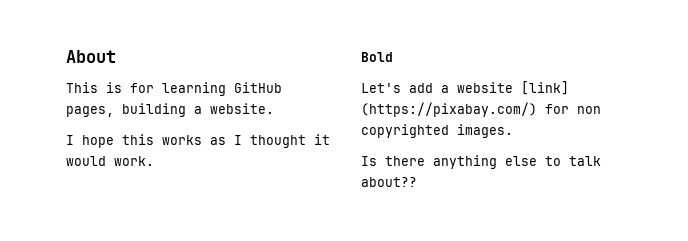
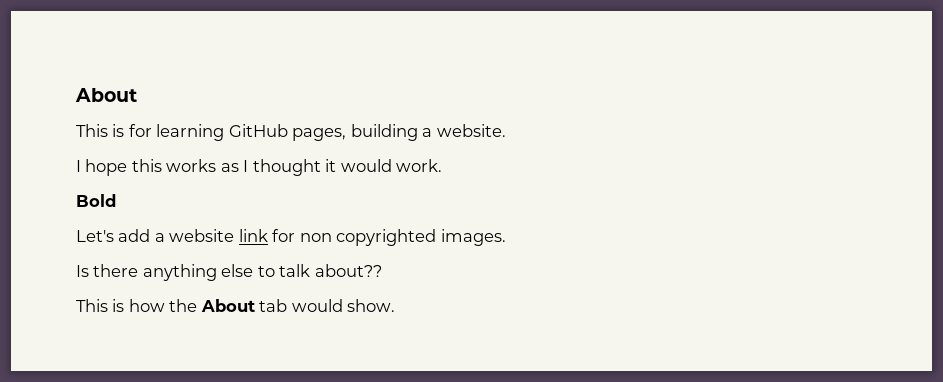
- Let's add a website [link] (https://pixabay.com/) for non copyrighted images.
+ Let's add a website link for non copyrighted images.
+ This is how the About tab would show.

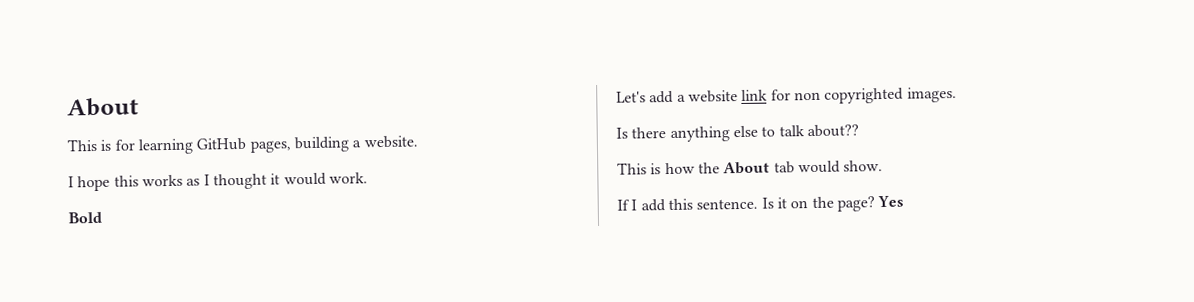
+ If I add this sentence. Is it on the page? Yes

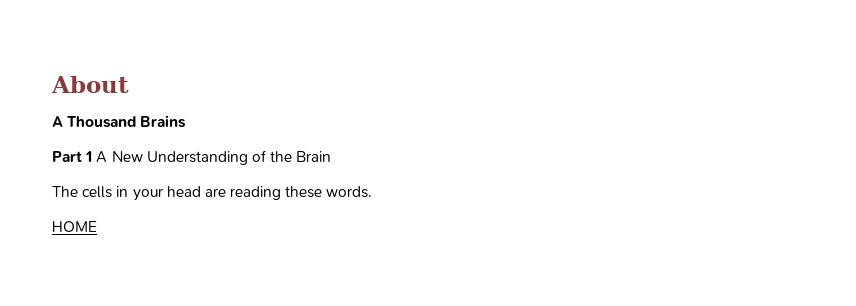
- This is for learning GitHub pages, building a website.
- I hope this works as I thought it would work.
- Bold
- Let's add a website link for non copyrighted images.
- Is there anything else to talk about??
- This is how the About tab would show.
- If I add this sentence. Is it on the page? Yes
+ A Thousand Brains
+ Part 1 A New Understanding of the Brain
+ The cells in your head are reading these words.
+ HOME

